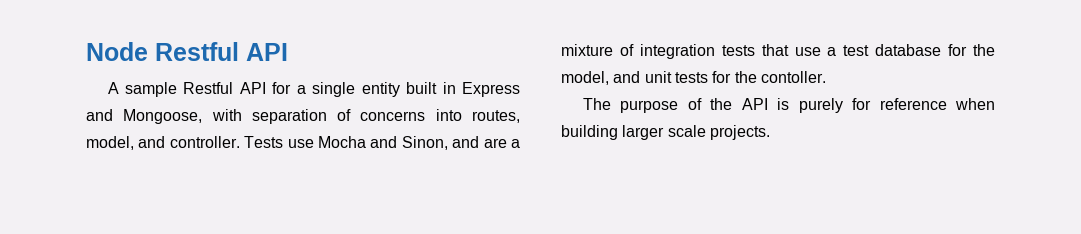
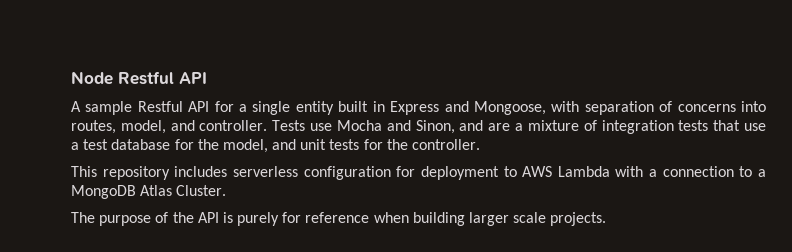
- Tests use Mocha and Sinon, and are a mixture of integration tests that use a test database for the model, and unit tests for the contoller.
+ Tests use Mocha and Sinon, and are a mixture of integration tests that use a test database for the model, and unit tests for the controller.
+ This repository includes serverless configuration for deployment to AWS Lambda with a connection to a MongoDB Atlas Cluster.

